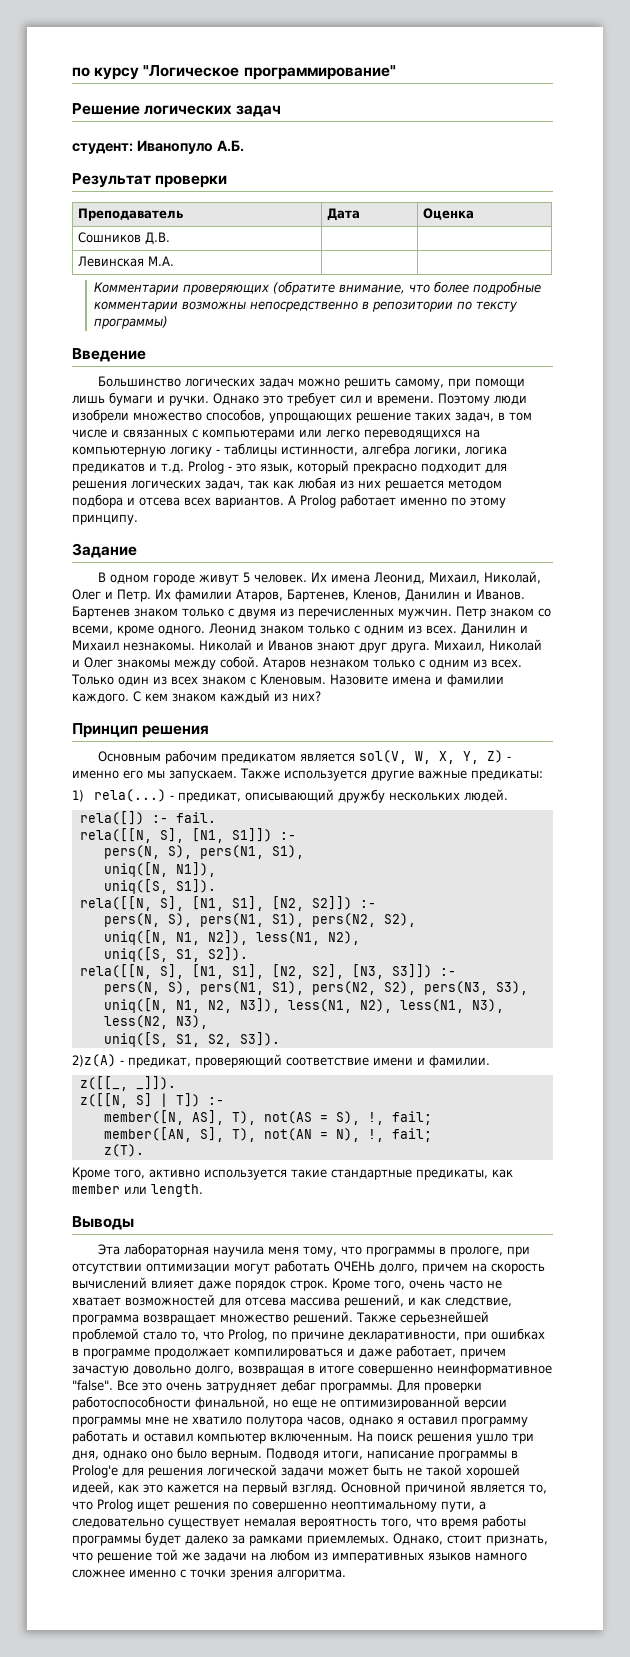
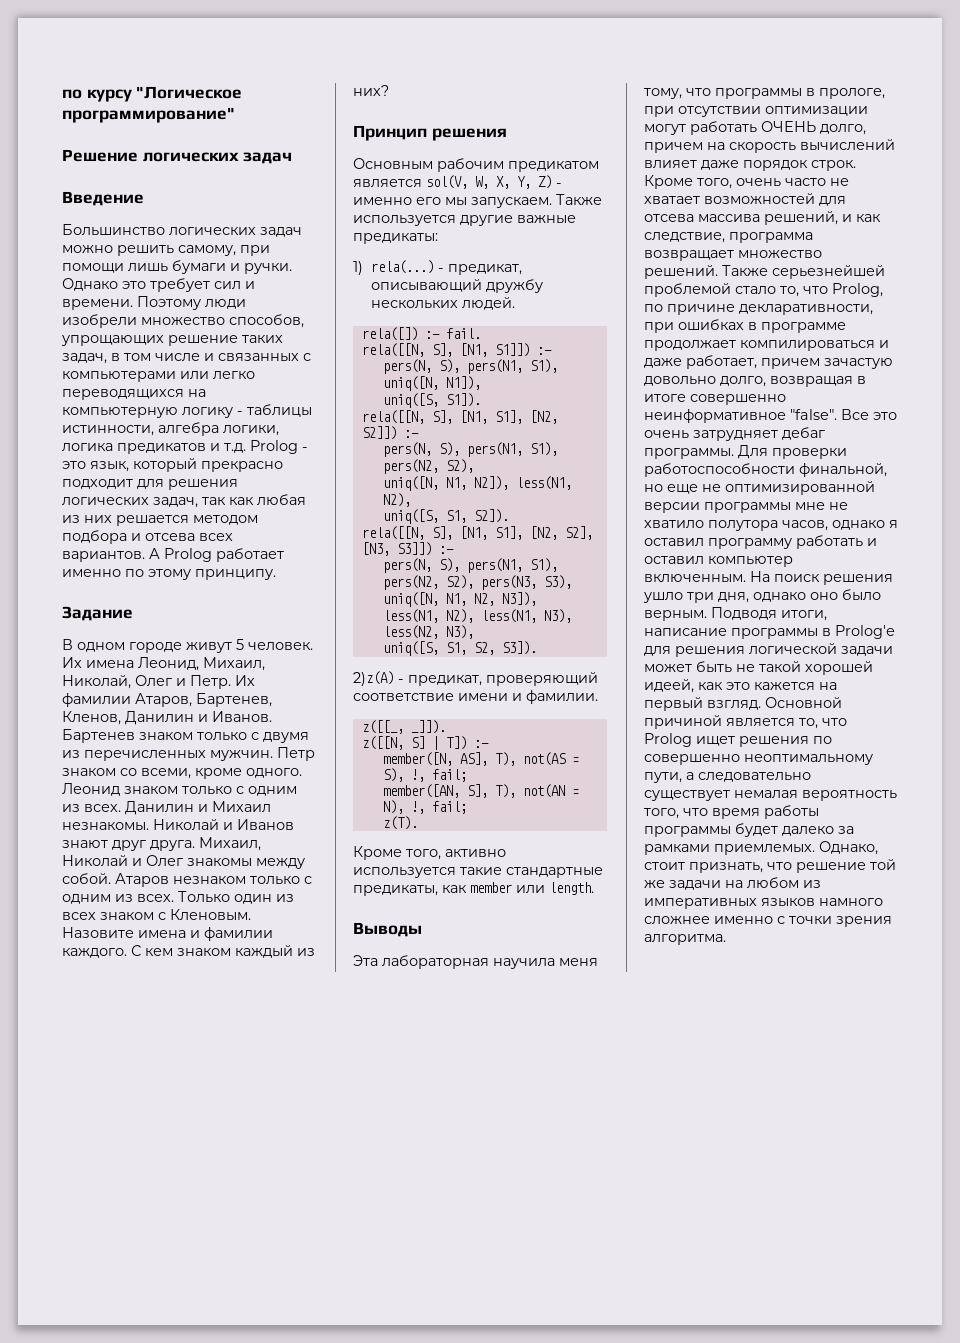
- студент: Иванопуло А.Б.
- Результат проверки
- Преподаватель | Дата | Оценка
- Сошников Д.В. | |
- Левинская М.А. | |
- Комментарии проверяющих (обратите внимание, что более подробные комментарии возможны непосредственно в репозитории по тексту программы)

